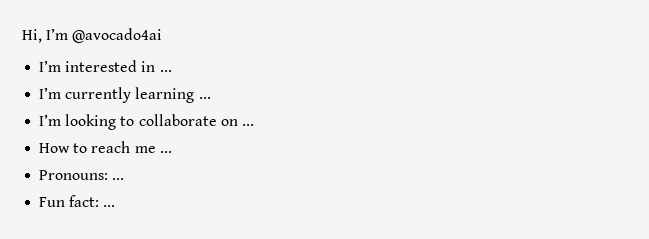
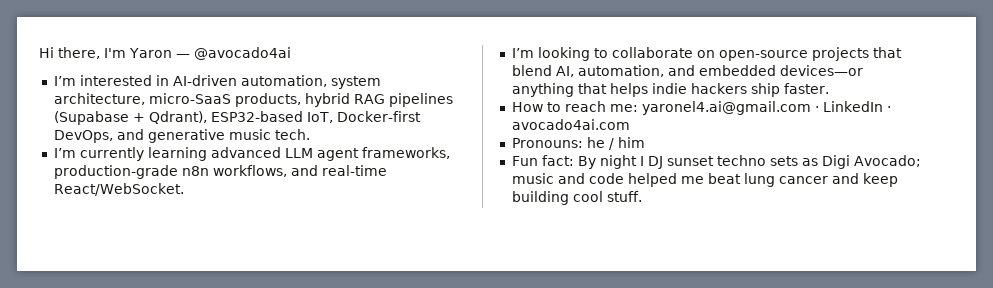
- Hi, I’m @avocado4ai
+ Hi there, I'm Yaron — @avocado4ai
- I’m interested in ...
- I’m currently learning ...
+ I’m interested in AI-driven automation, system architecture, micro-SaaS products, hybrid RAG pipelines (Supabase + Qdrant), ESP32-based IoT, Docker-first DevOps, and generative music tech.
+ I’m currently learning advanced LLM agent frameworks, production-grade n8n workflows, and real-time React/WebSocket.
- I’m looking to collaborate on ...
- How to reach me ...
- Pronouns: ...
- Fun fact: ...
+ I’m looking to collaborate on open-source projects that blend AI, automation, and embedded devices—or anything that helps indie hackers ship faster.
+ How to reach me: yaronel4.ai@gmail.com · LinkedIn · avocado4ai.com
+ Pronouns: he / him
+ Fun fact: By night I DJ sunset techno sets as Digi Avocado; music and code helped me beat lung cancer and keep building cool stuff.

